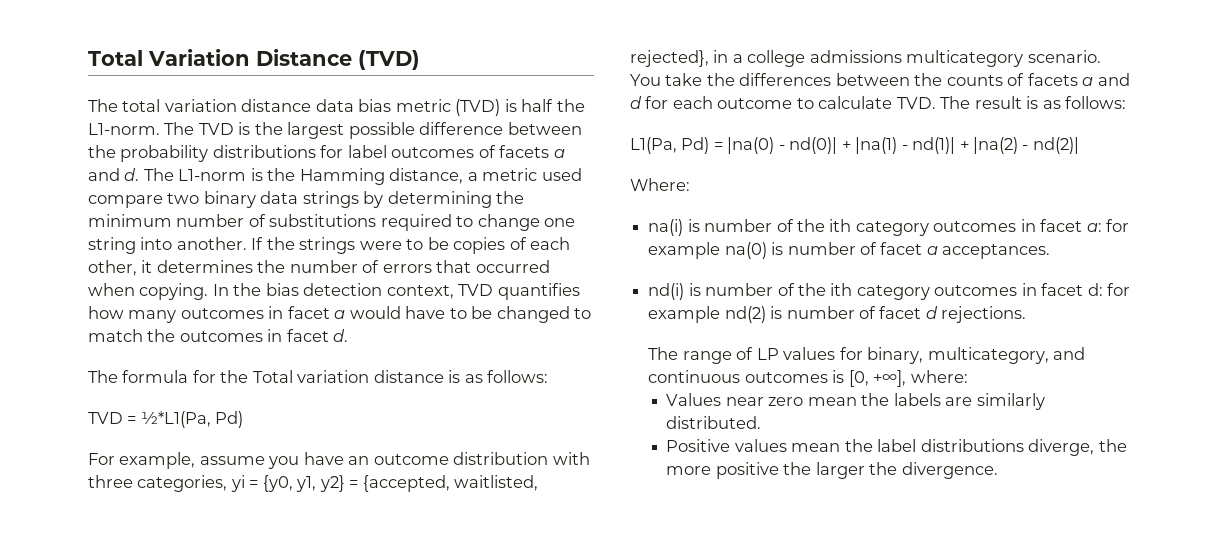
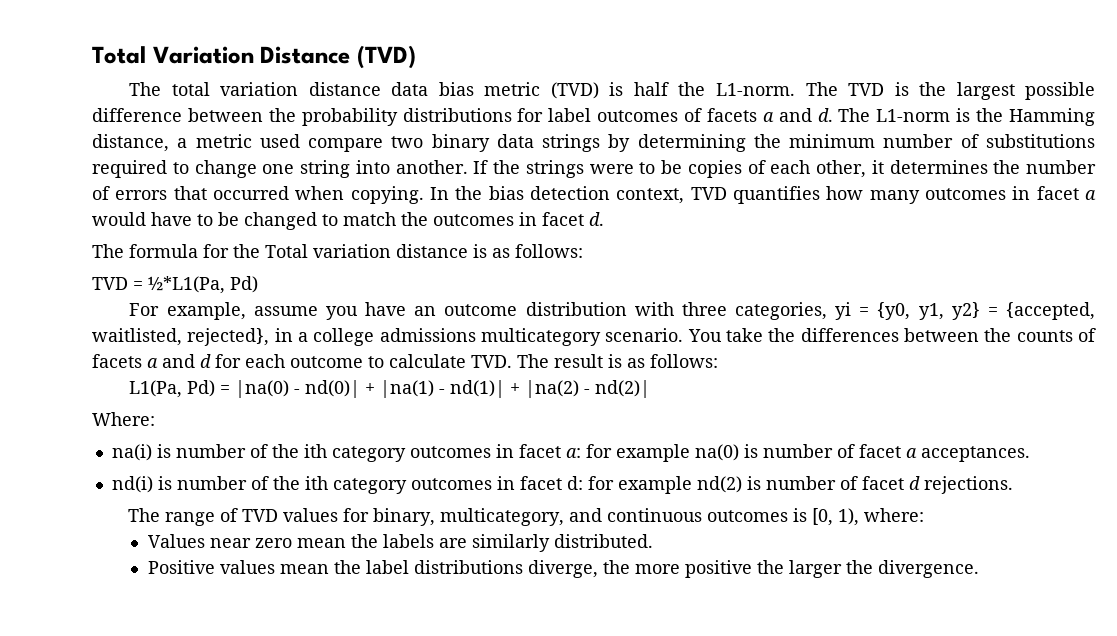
- The range of LP values for binary, multicategory, and continuous outcomes is [0, +∞], where:
+ The range of TVD values for binary, multicategory, and continuous outcomes is [0, 1), where:

